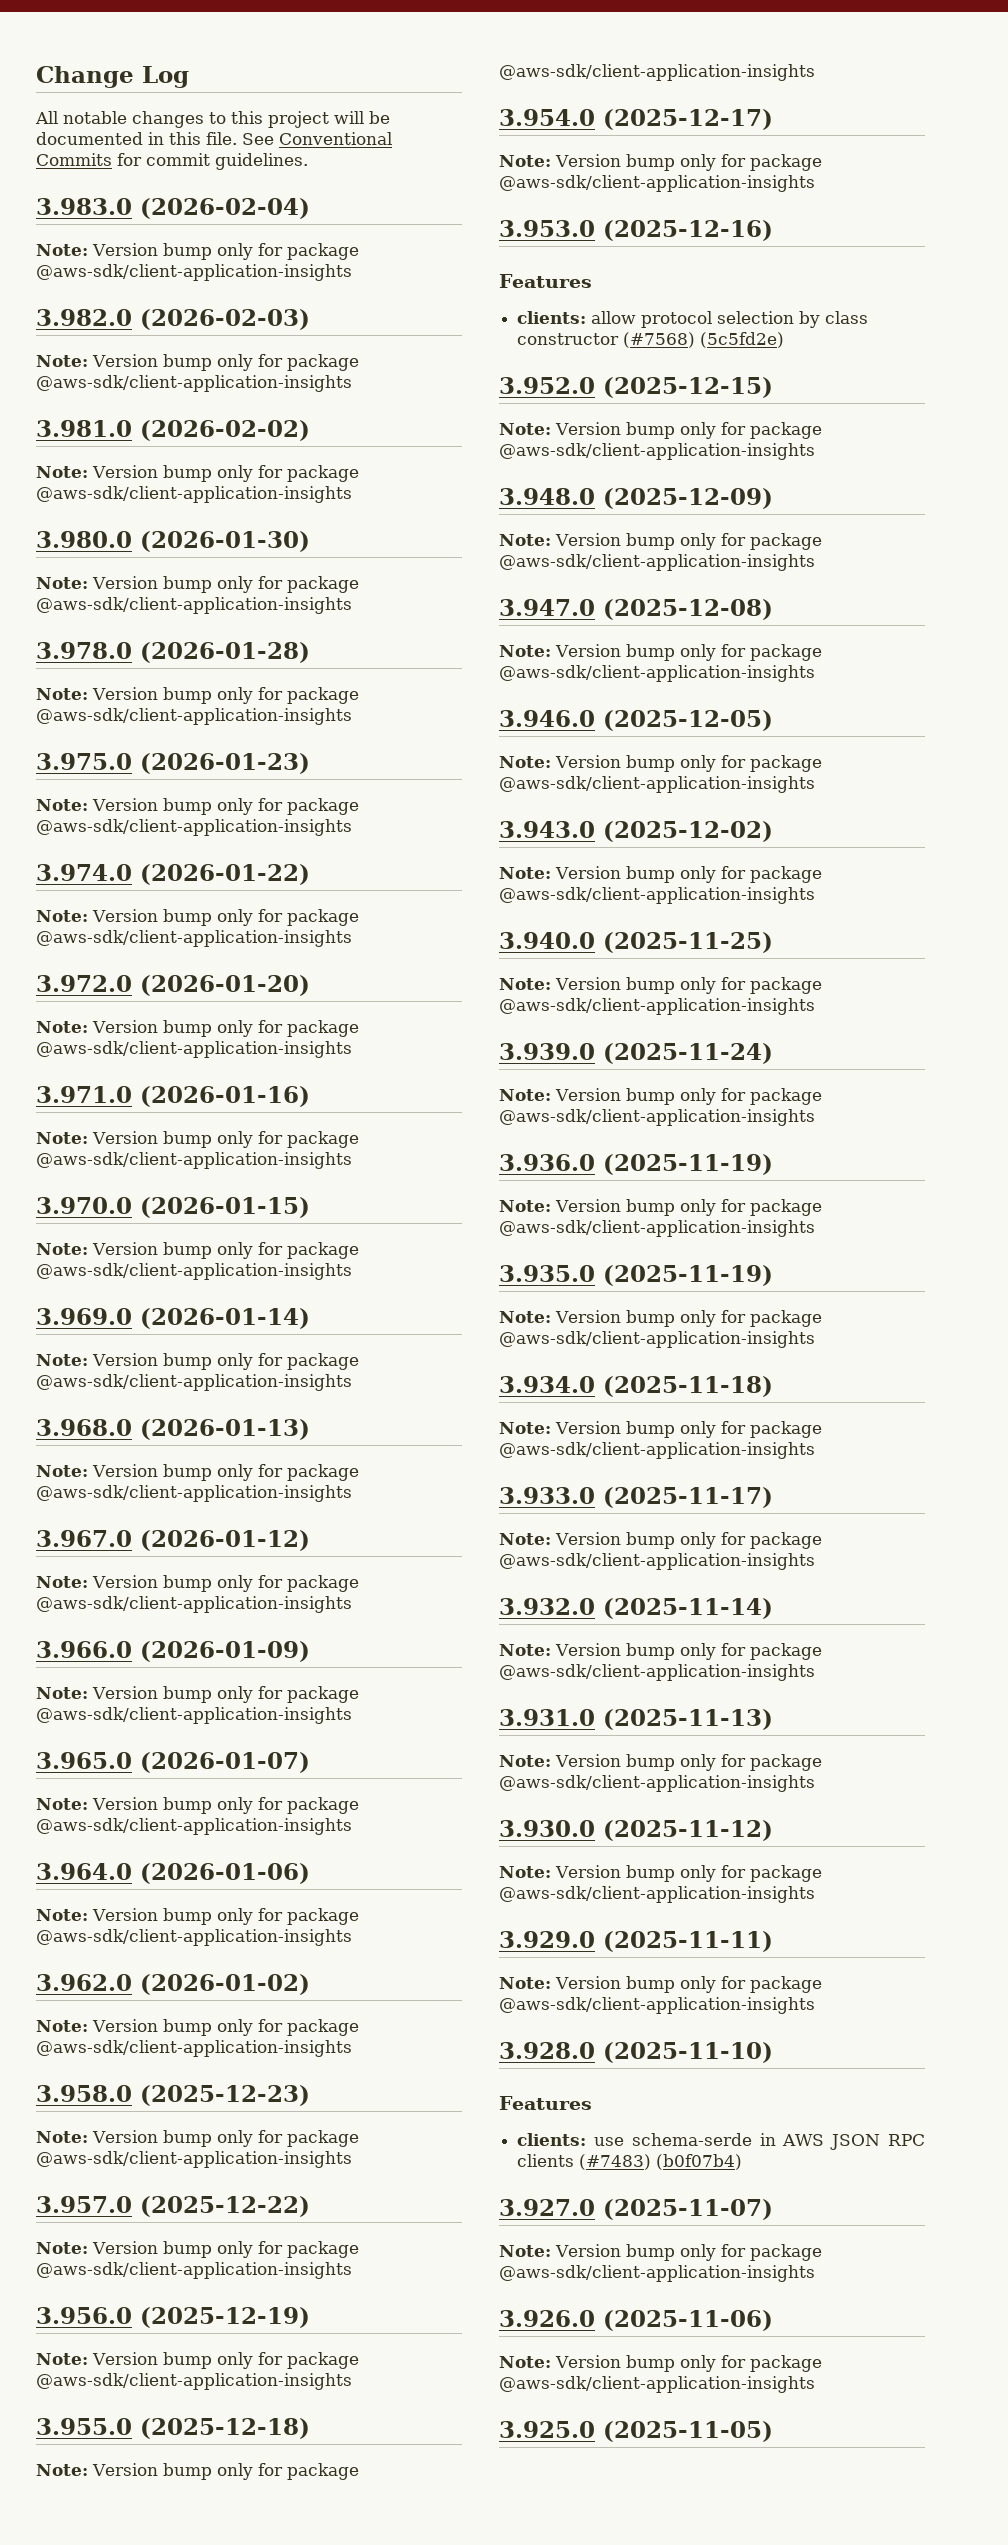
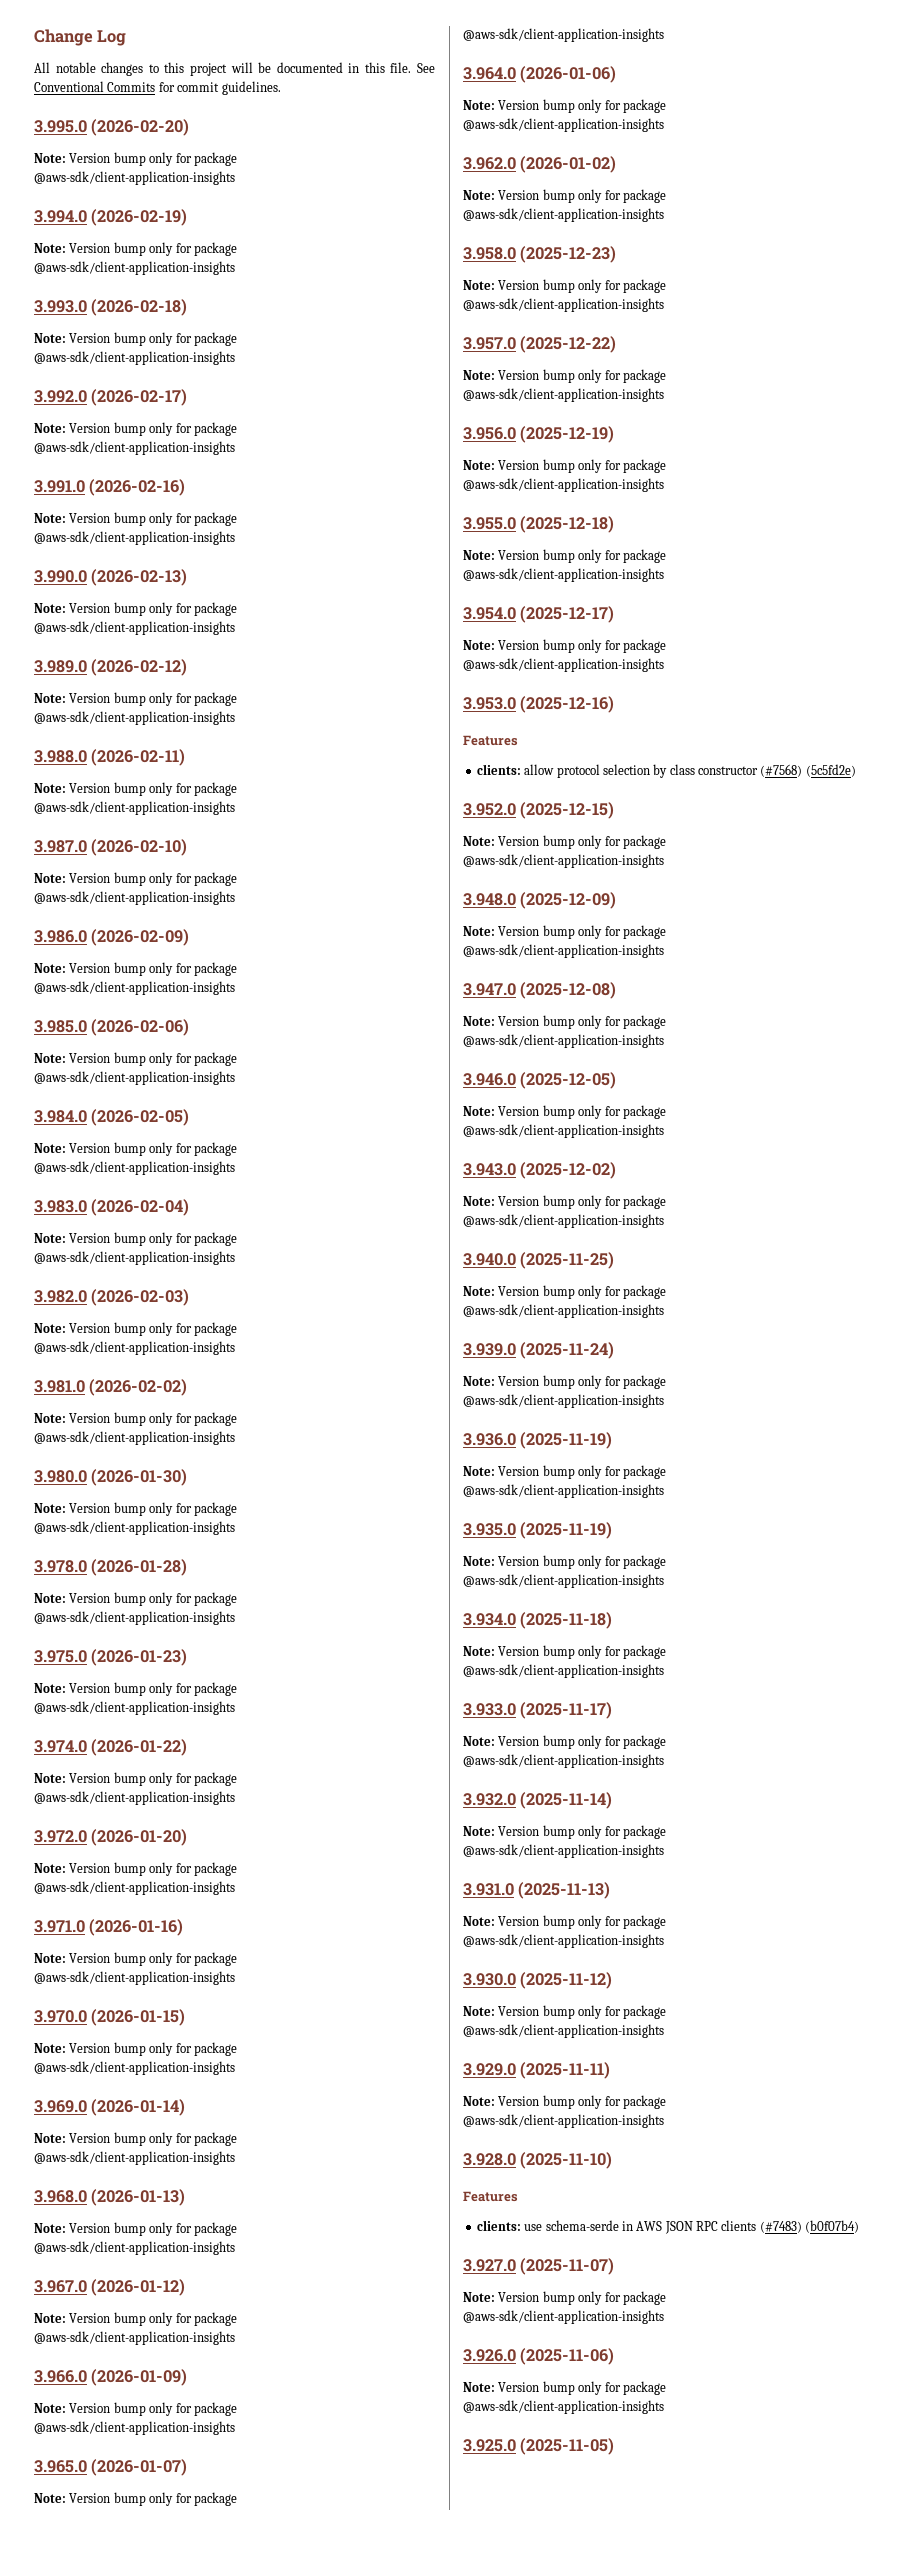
+ 3.995.0 (2026-02-20)
+ Note: Version bump only for package @aws-sdk/client-application-insights
+ 3.994.0 (2026-02-19)
+ Note: Version bump only for package @aws-sdk/client-application-insights
+ 3.993.0 (2026-02-18)
+ Note: Version bump only for package @aws-sdk/client-application-insights
+ 3.992.0 (2026-02-17)
+ Note: Version bump only for package @aws-sdk/client-application-insights
+ 3.991.0 (2026-02-16)
+ Note: Version bump only for package @aws-sdk/client-application-insights
+ 3.990.0 (2026-02-13)
+ Note: Version bump only for package @aws-sdk/client-application-insights
+ 3.989.0 (2026-02-12)
+ Note: Version bump only for package @aws-sdk/client-application-insights
+ 3.988.0 (2026-02-11)
+ Note: Version bump only for package @aws-sdk/client-application-insights
+ 3.987.0 (2026-02-10)
+ Note: Version bump only for package @aws-sdk/client-application-insights
+ 3.986.0 (2026-02-09)
+ Note: Version bump only for package @aws-sdk/client-application-insights
+ 3.985.0 (2026-02-06)
+ Note: Version bump only for package @aws-sdk/client-application-insights
+ 3.984.0 (2026-02-05)
+ Note: Version bump only for package @aws-sdk/client-application-insights

